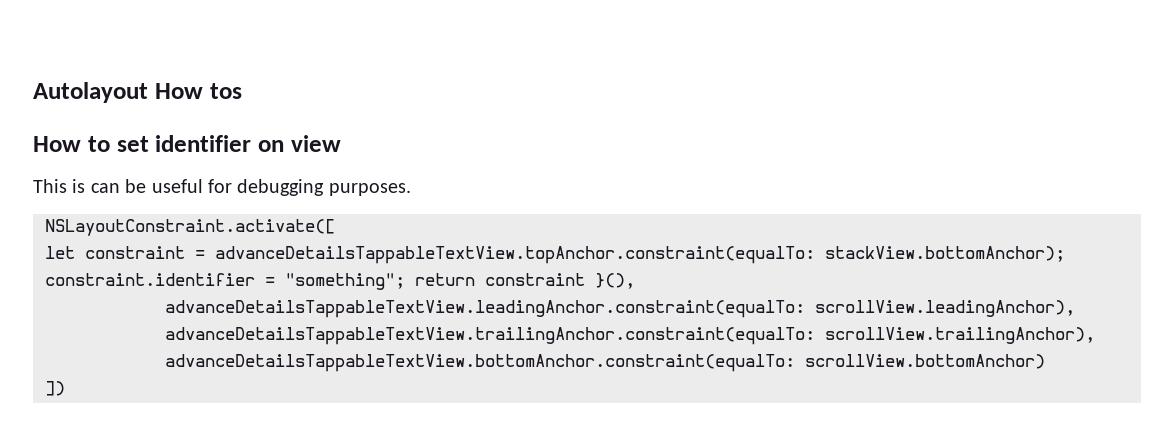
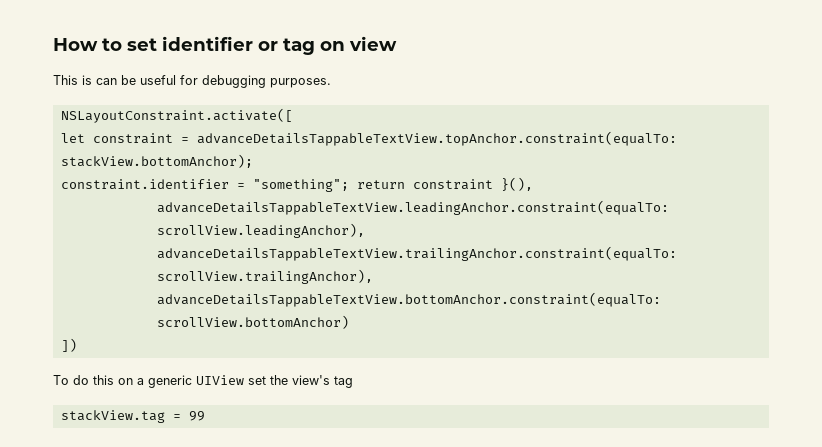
- Autolayout How tos
- How to set identifier on view
+ How to set identifier or tag on view
+ To do this on a generic UIView set the view's tag
+ stackView.tag = 99

